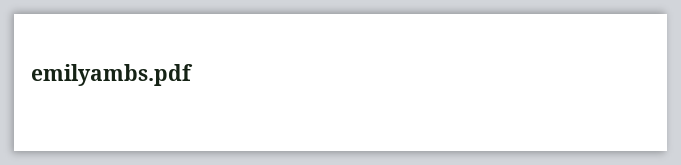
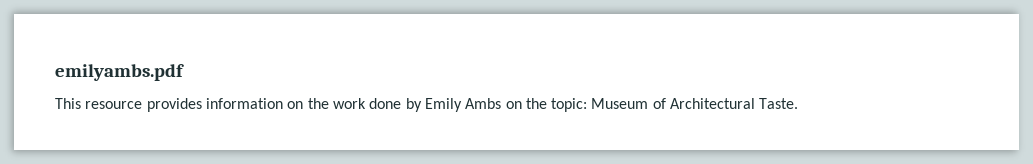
+ This resource provides information on the work done by Emily Ambs on the topic: Museum of Architectural Taste.

